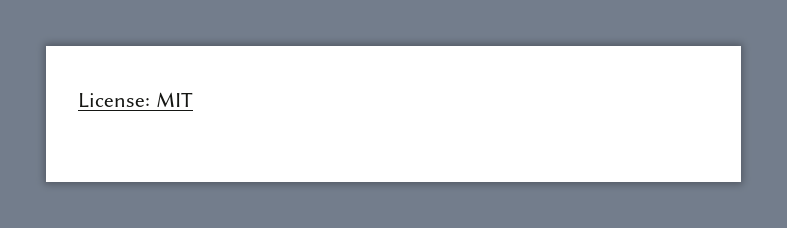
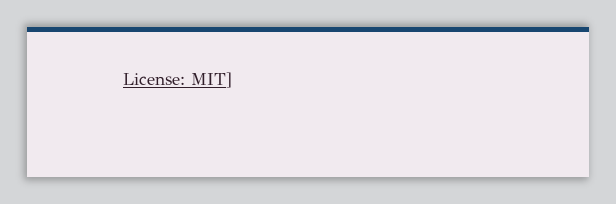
- License: MIT
+ License: MIT]

